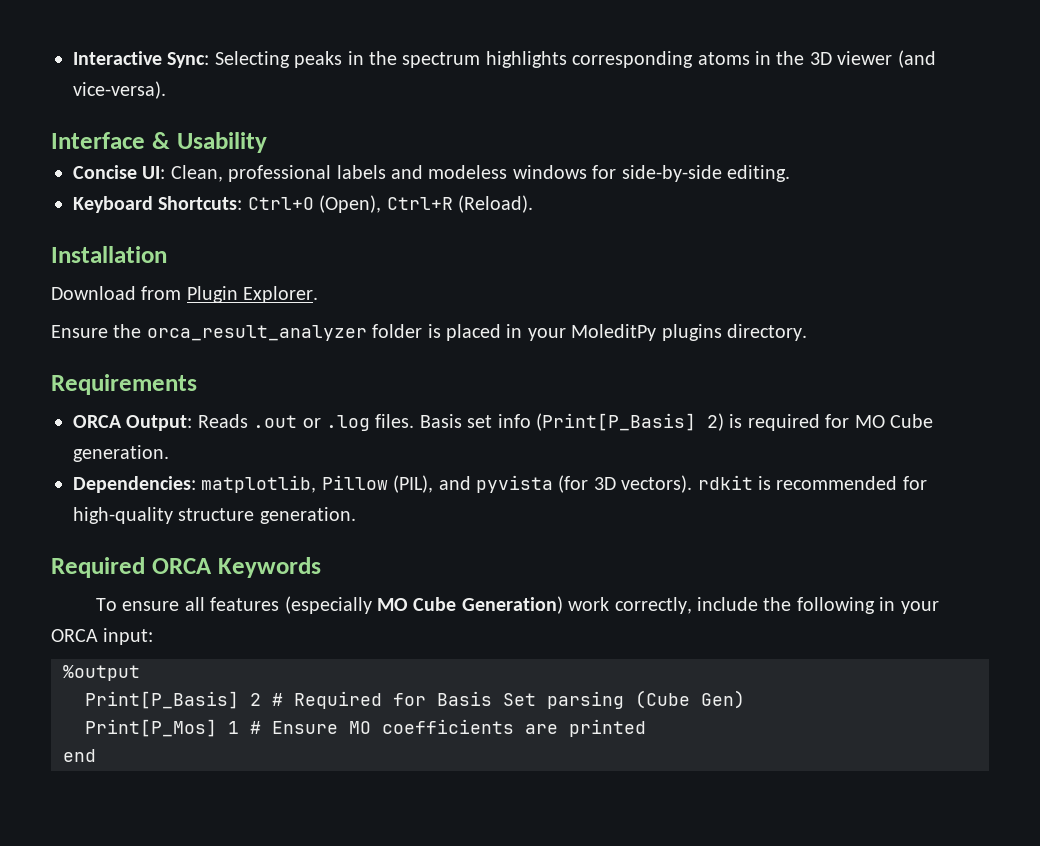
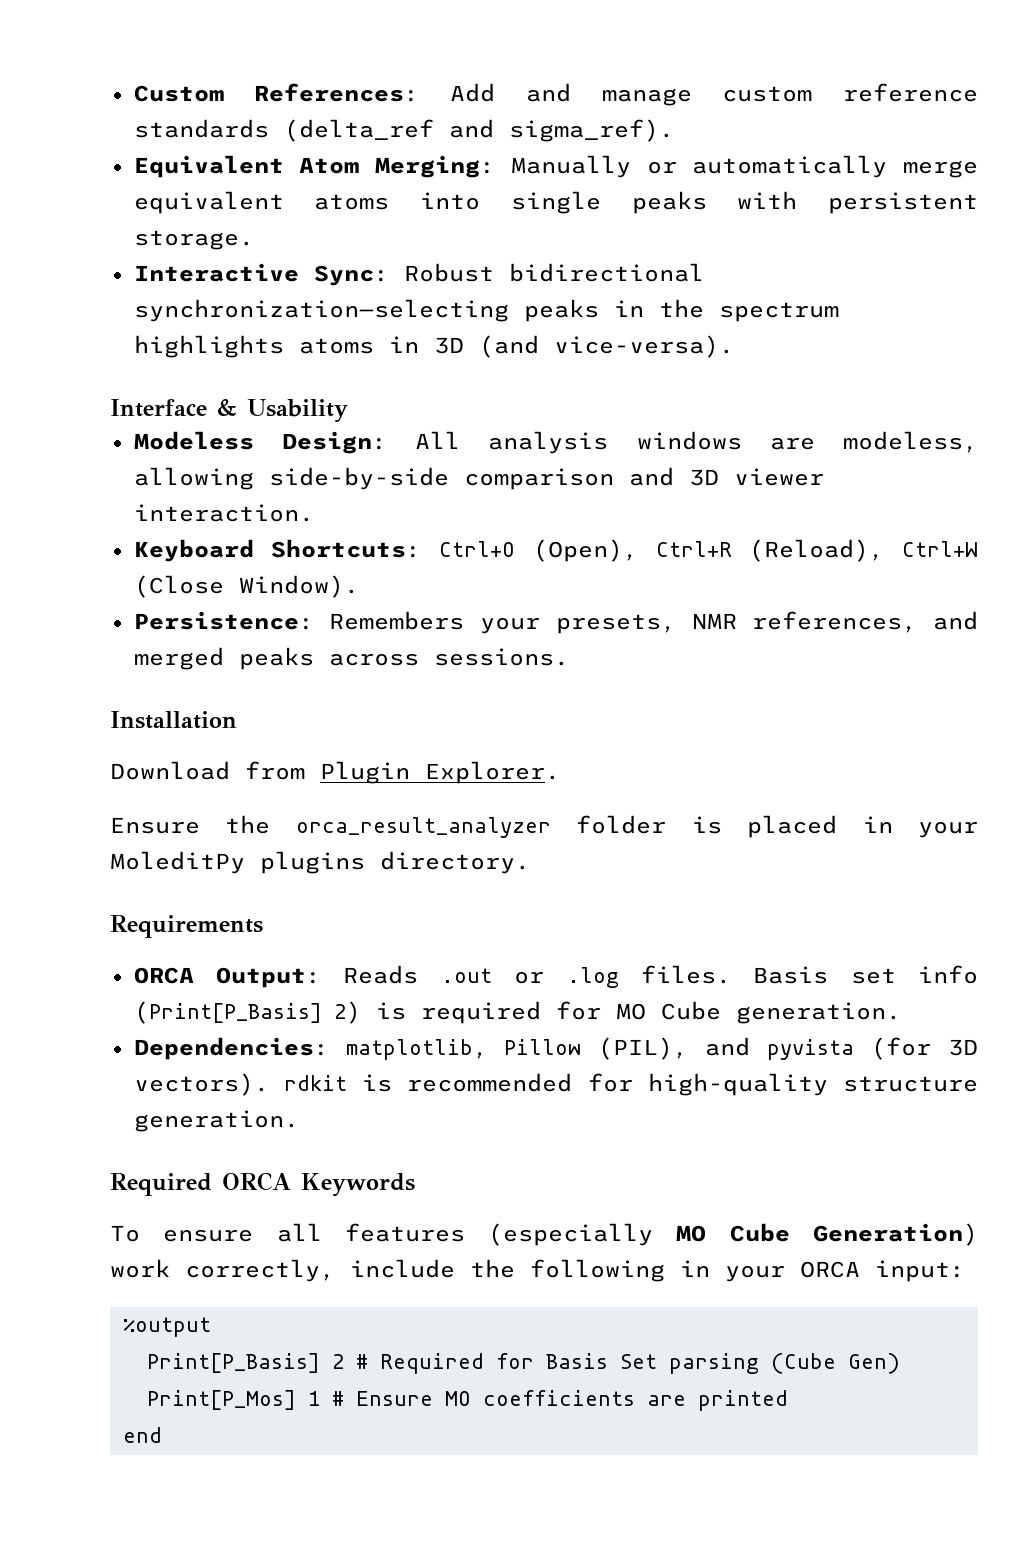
- Interactive Sync: Selecting peaks in the spectrum highlights corresponding atoms in the 3D viewer (and vice-versa).
+ Custom References: Add and manage custom reference standards (delta_ref and sigma_ref).
+ Equivalent Atom Merging: Manually or automatically merge equivalent atoms into single peaks with persistent storage.
+ Interactive Sync: Robust bidirectional synchronization—selecting peaks in the spectrum highlights atoms in 3D (and vice-versa).
- Concise UI: Clean, professional labels and modeless windows for side-by-side editing.
+ Modeless Design: All analysis windows are modeless, allowing side-by-side comparison and 3D viewer interaction.
- Keyboard Shortcuts: Ctrl+O (Open), Ctrl+R (Reload).
+ Keyboard Shortcuts: Ctrl+O (Open), Ctrl+R (Reload), Ctrl+W (Close Window).
+ Persistence: Remembers your presets, NMR references, and merged peaks across sessions.

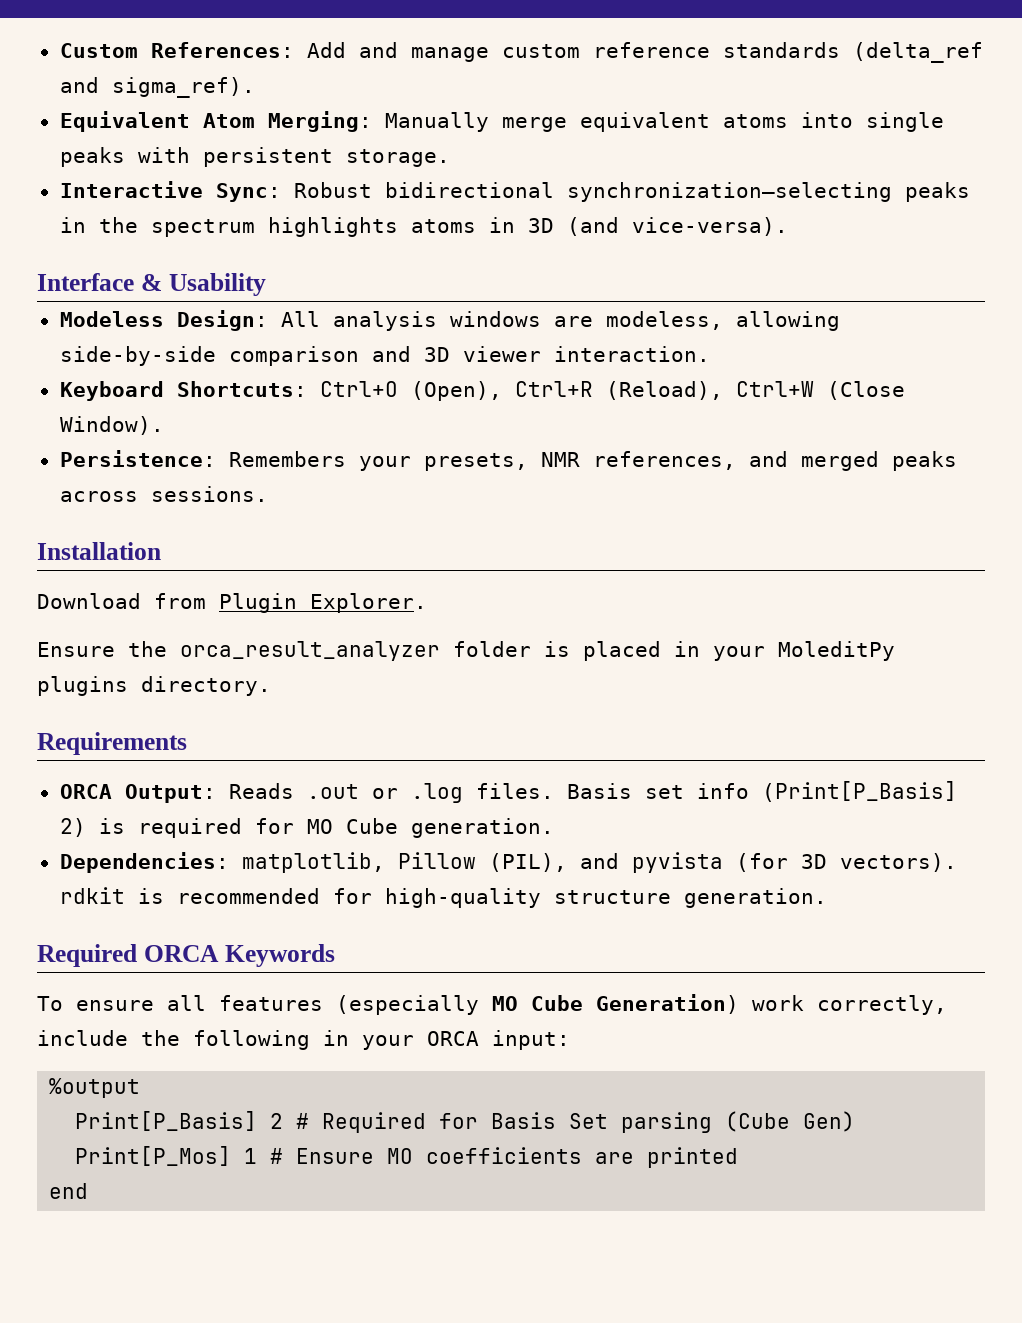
- Equivalent Atom Merging: Manually or automatically merge equivalent atoms into single peaks with persistent storage.
+ Equivalent Atom Merging: Manually merge equivalent atoms into single peaks with persistent storage.

